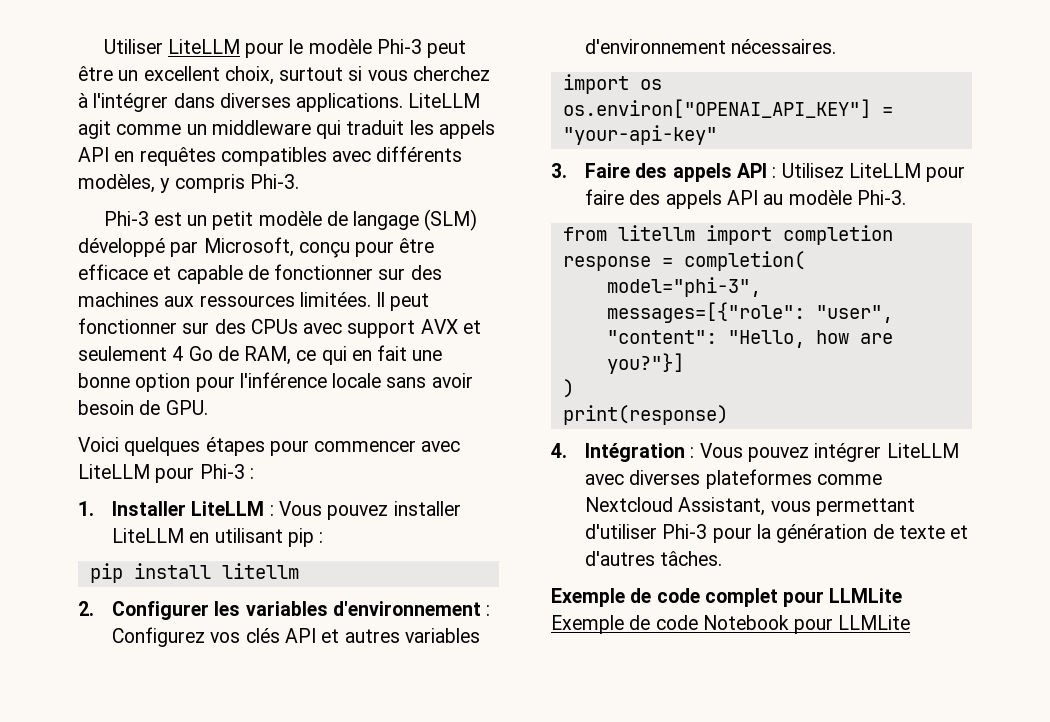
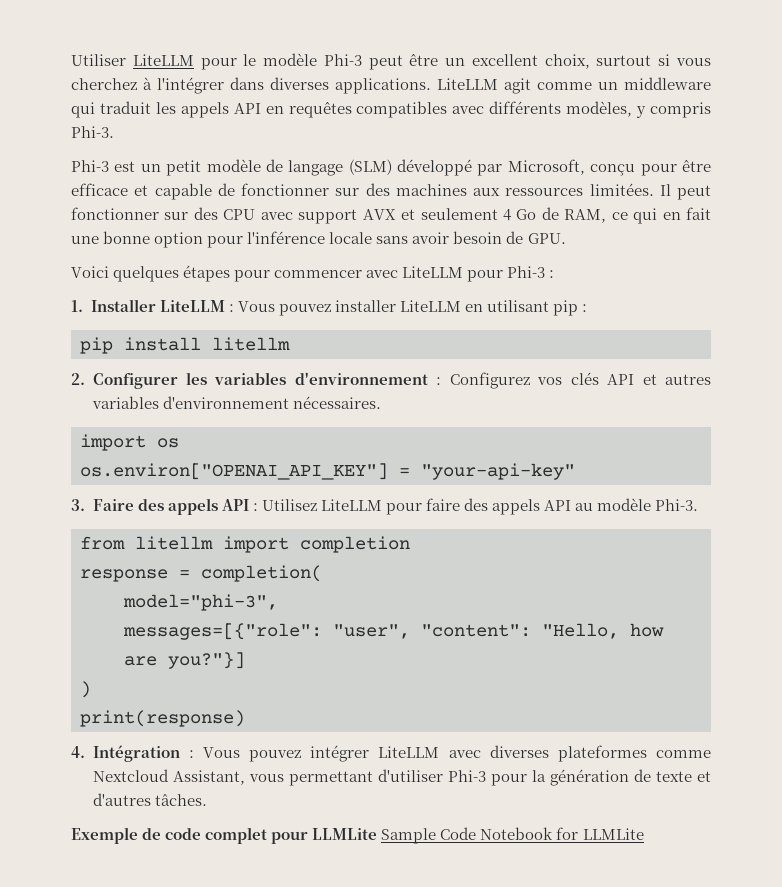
- Il peut fonctionner sur des CPUs avec support AVX et seulement 4 Go de RAM, ce qui en fait une bonne option pour l'inférence locale sans avoir besoin de GPU.
+ Il peut fonctionner sur des CPU avec support AVX et seulement 4 Go de RAM, ce qui en fait une bonne option pour l'inférence locale sans avoir besoin de GPU.
- Exemple de code complet pour LLMLite Exemple de code Notebook pour LLMLite
+ Exemple de code complet pour LLMLite Sample Code Notebook for LLMLite

